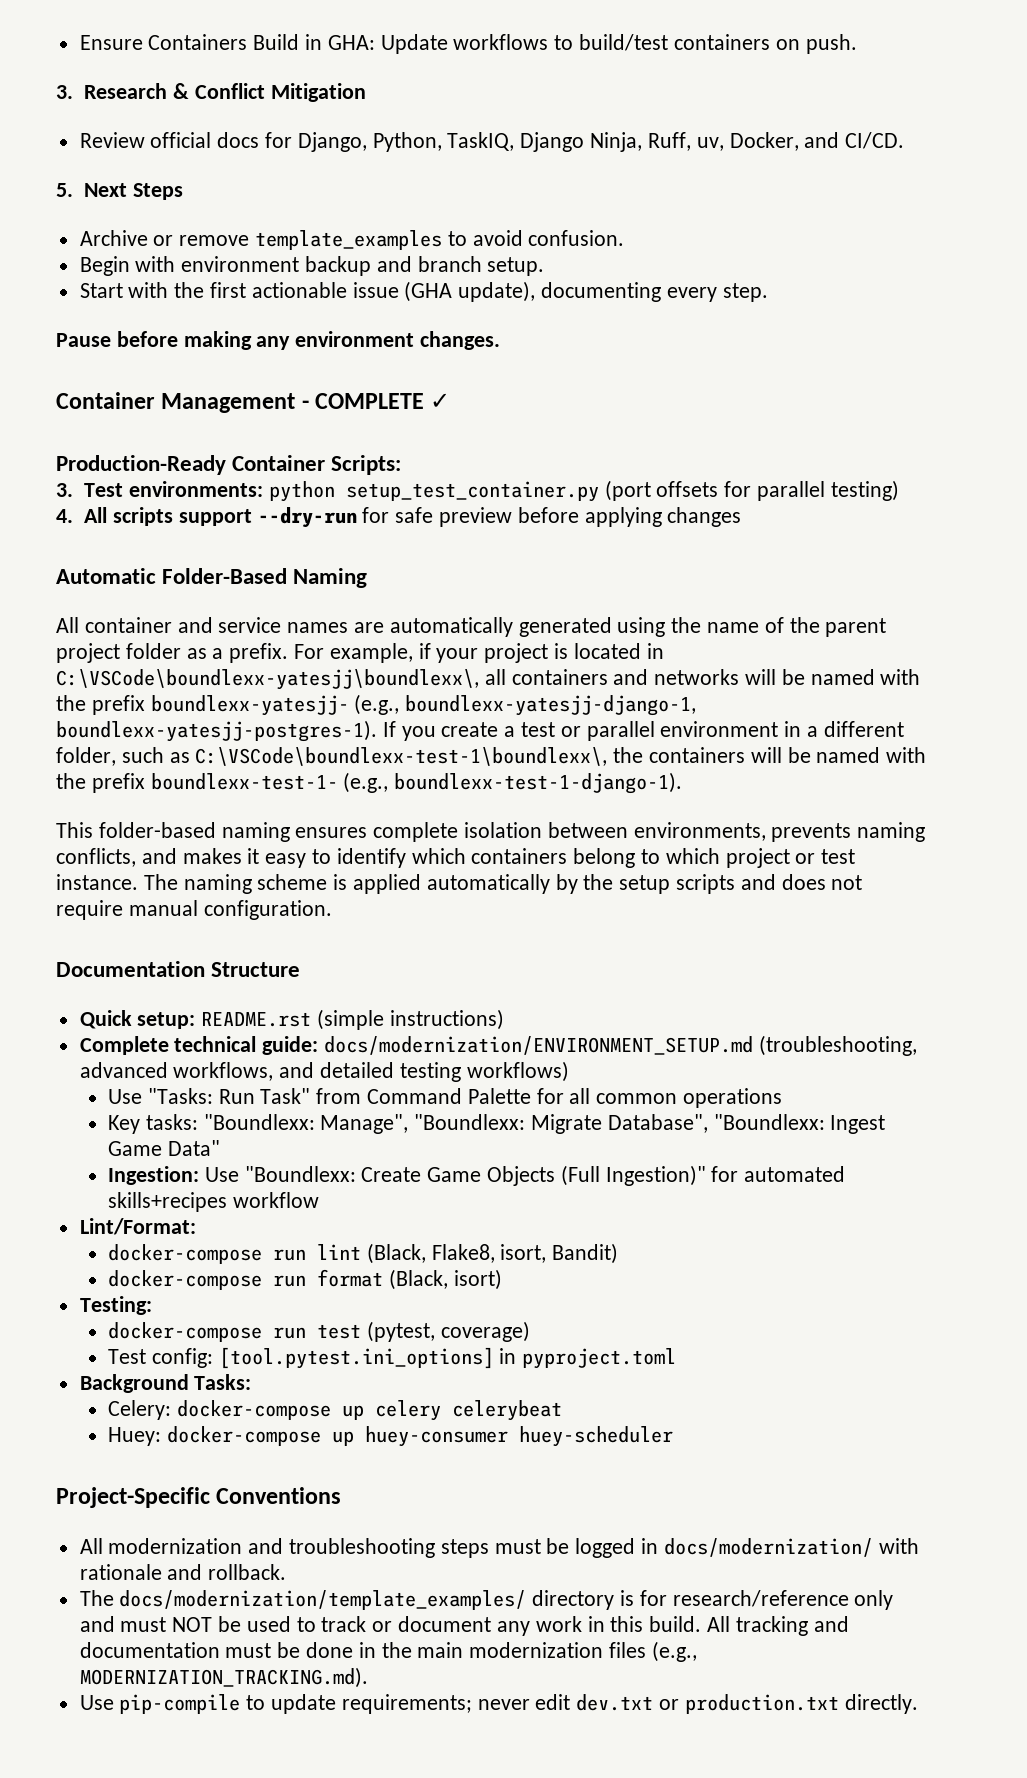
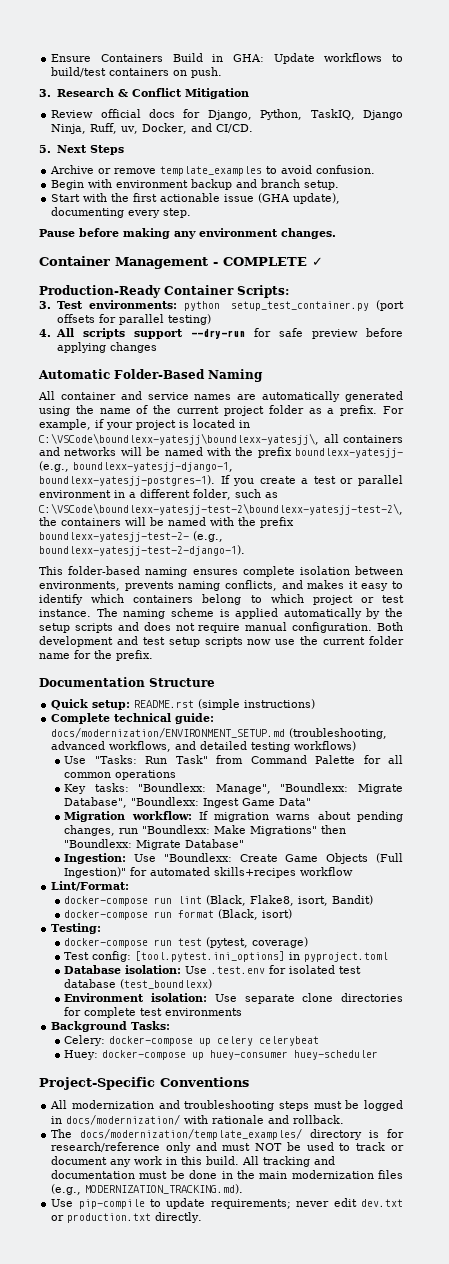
- All container and service names are automatically generated using the name of the parent project folder as a prefix.
+ All container and service names are automatically generated using the name of the current project folder as a prefix.
- For example, if your project is located in C:\VSCode\boundlexx-yatesjj\boundlexx\, all containers and networks will be named with the prefix boundlexx-yatesjj- (e.g., boundlexx-yatesjj-django-1, boundlexx-yatesjj-postgres-1).
+ For example, if your project is located in C:\VSCode\boundlexx-yatesjj\boundlexx-yatesjj\, all containers and networks will be named with the prefix boundlexx-yatesjj- (e.g., boundlexx-yatesjj-django-1, boundlexx-yatesjj-postgres-1).
- If you create a test or parallel environment in a different folder, such as C:\VSCode\boundlexx-test-1\boundlexx\, the containers will be named with the prefix boundlexx-test-1- (e.g., boundlexx-test-1-django-1).
+ If you create a test or parallel environment in a different folder, such as C:\VSCode\boundlexx-yatesjj-test-2\boundlexx-yatesjj-test-2\, the containers will be named with the prefix boundlexx-yatesjj-test-2- (e.g., boundlexx-yatesjj-test-2-django-1).
+ Both development and test setup scripts now use the current folder name for the prefix.
+ Migration workflow: If migration warns about pending changes, run "Boundlexx: Make Migrations" then "Boundlexx: Migrate Database"
+ Database isolation: Use .test.env for isolated test database (test_boundlexx)
+ Environment isolation: Use separate clone directories for complete test environments

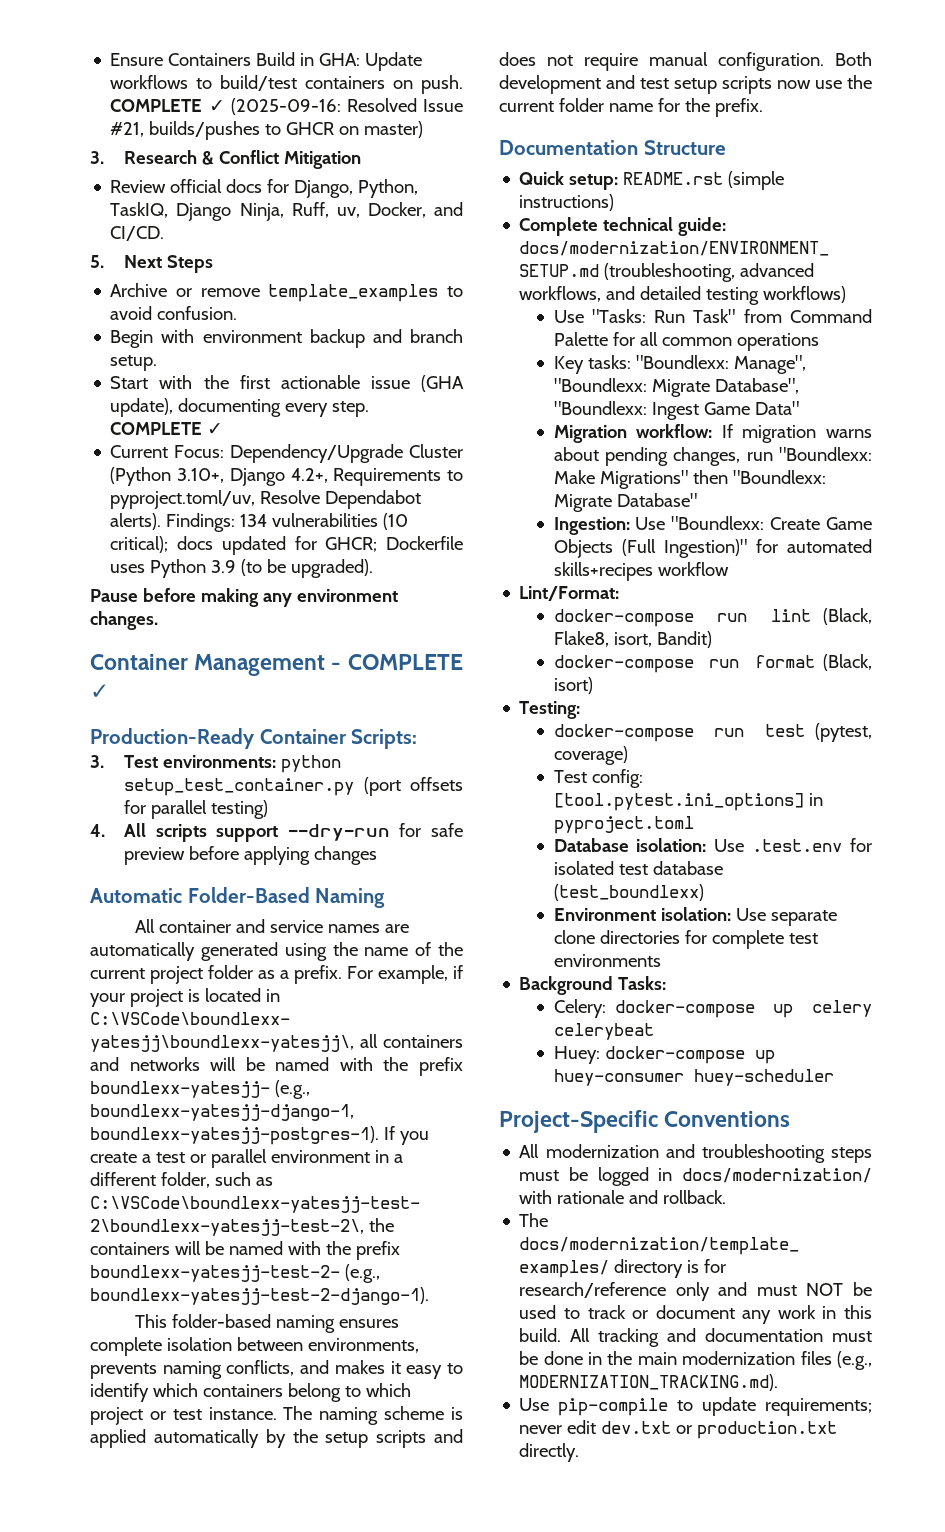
+ COMPLETE ✓ (2025-09-16: Resolved Issue #21, builds/pushes to GHCR on master)
- Start with the first actionable issue (GHA update), documenting every step.
+ Start with the first actionable issue (GHA update), documenting every step. COMPLETE ✓
+ Current Focus: Dependency/Upgrade Cluster (Python 3.10+, Django 4.2+, Requirements to pyproject.toml/uv, Resolve Dependabot alerts). Findings: 134 vulnerabilities (10 critical); docs updated for GHCR; Dockerfile uses Python 3.9 (to be upgraded).

